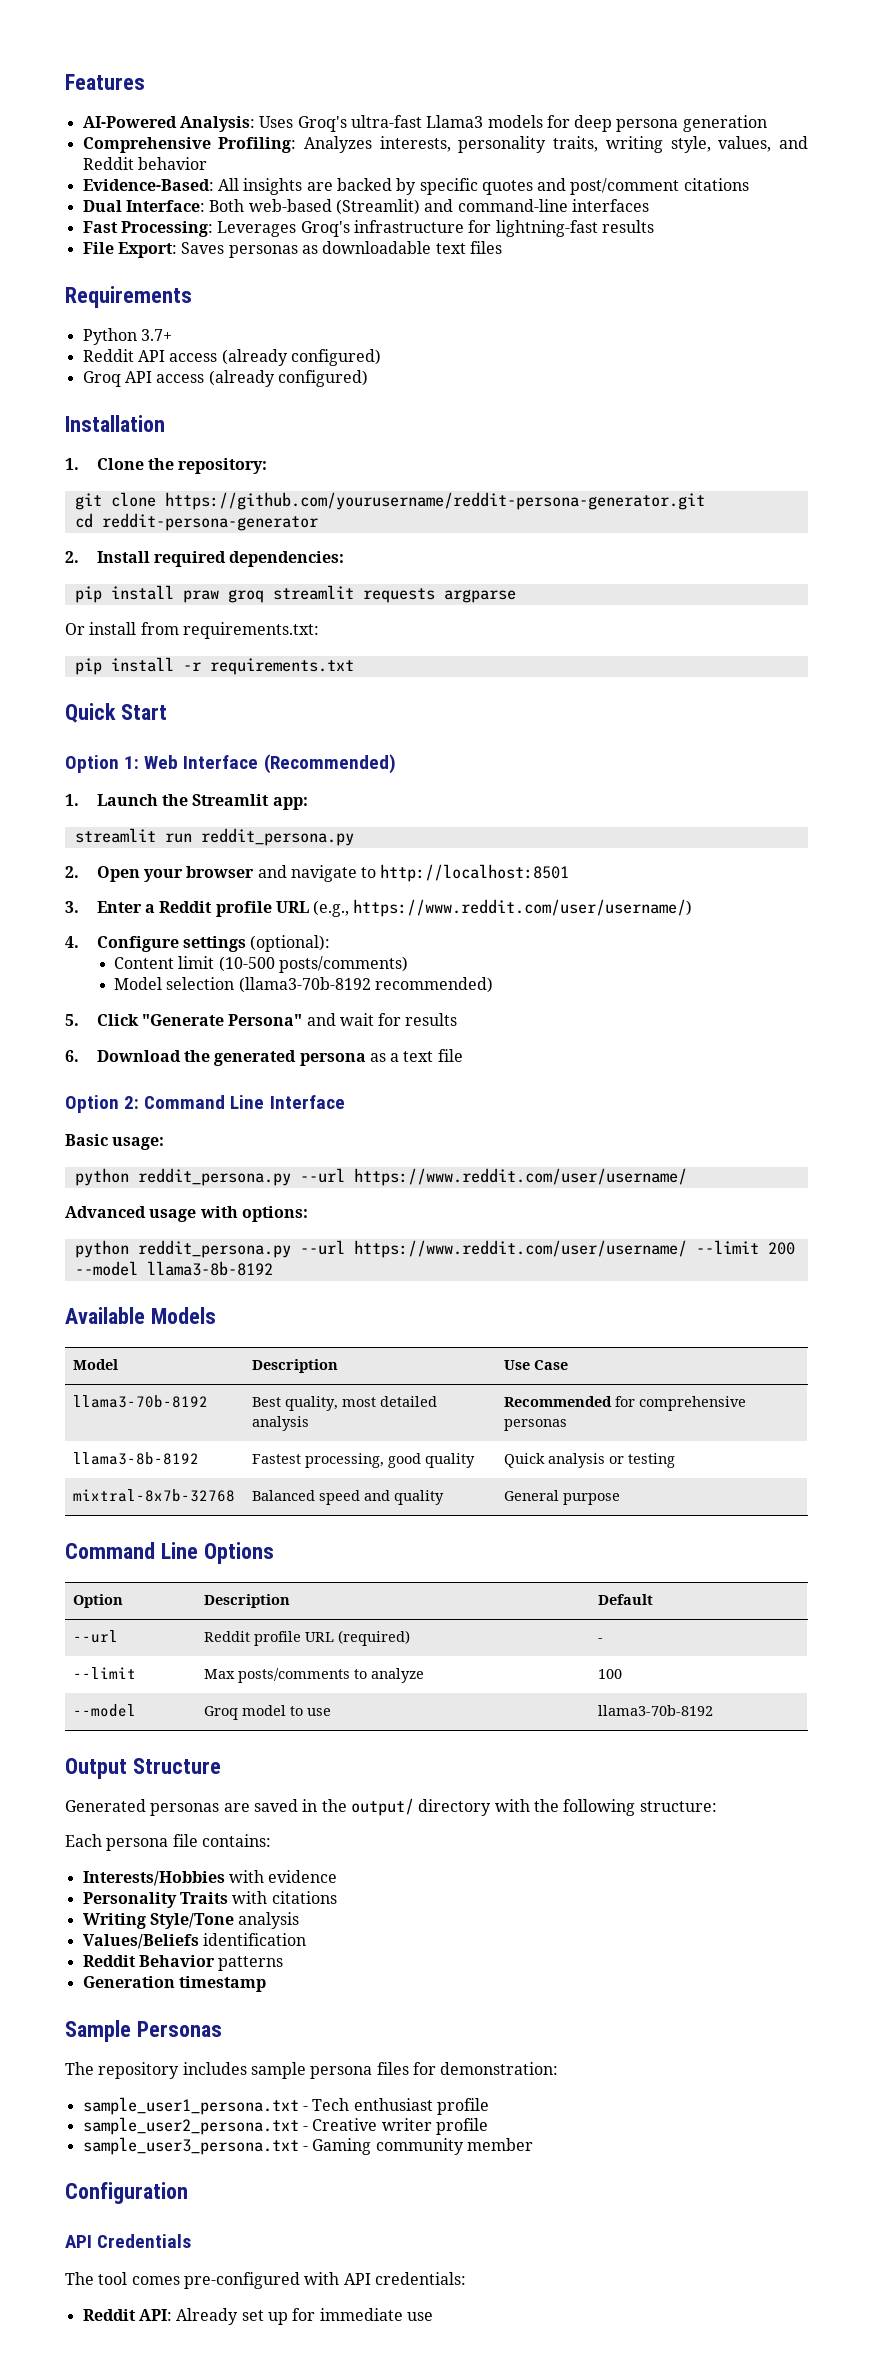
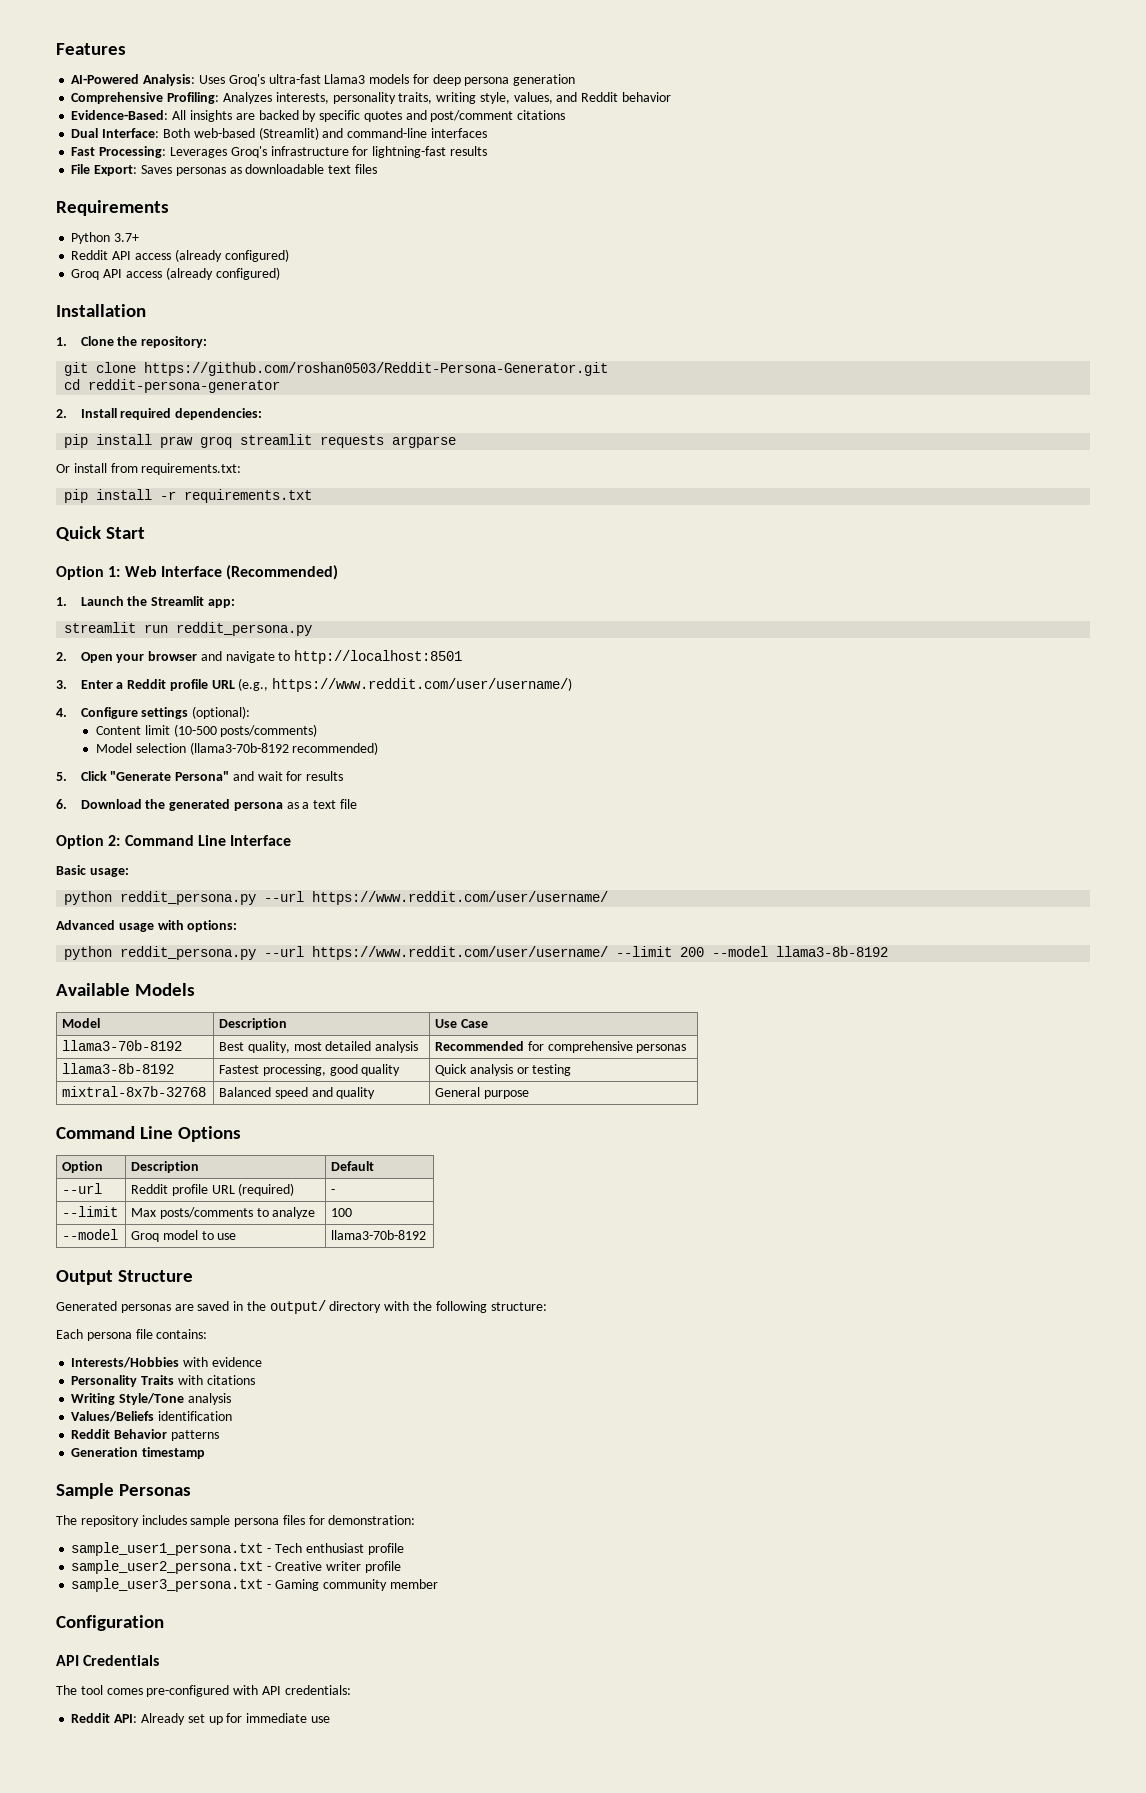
- git clone https://github.com/yourusername/reddit-persona-generator.git
+ git clone https://github.com/roshan0503/Reddit-Persona-Generator.git

